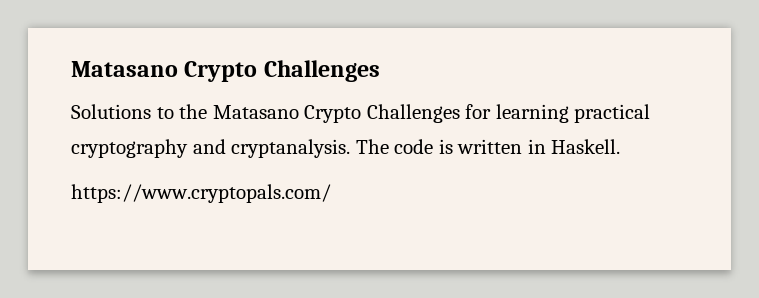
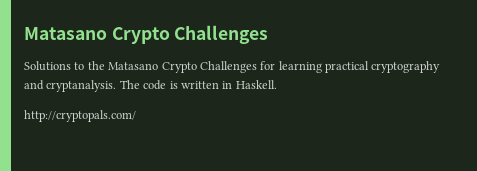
- https://www.cryptopals.com/
+ http://cryptopals.com/

